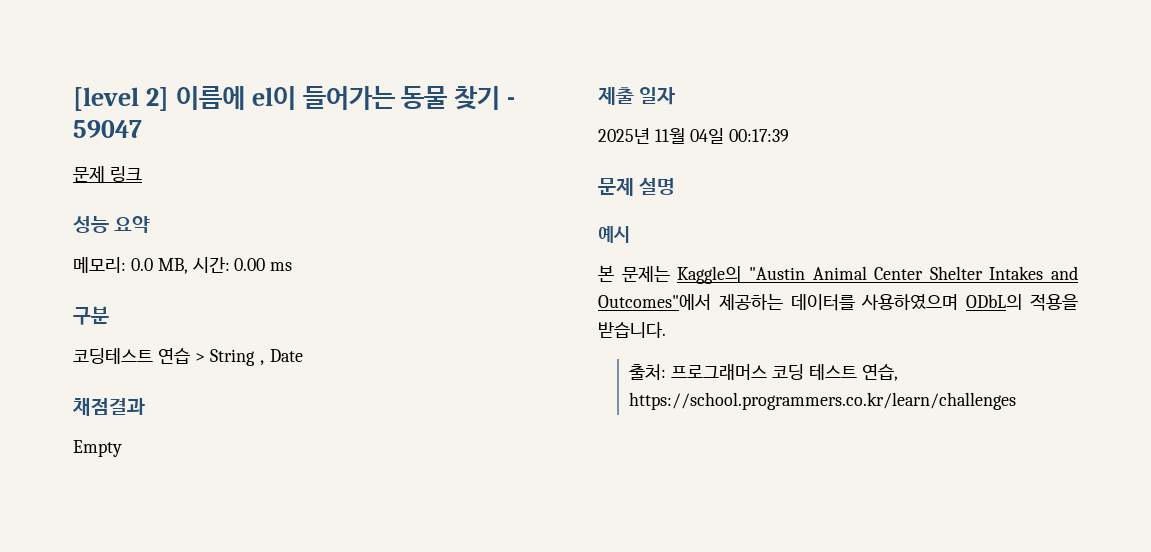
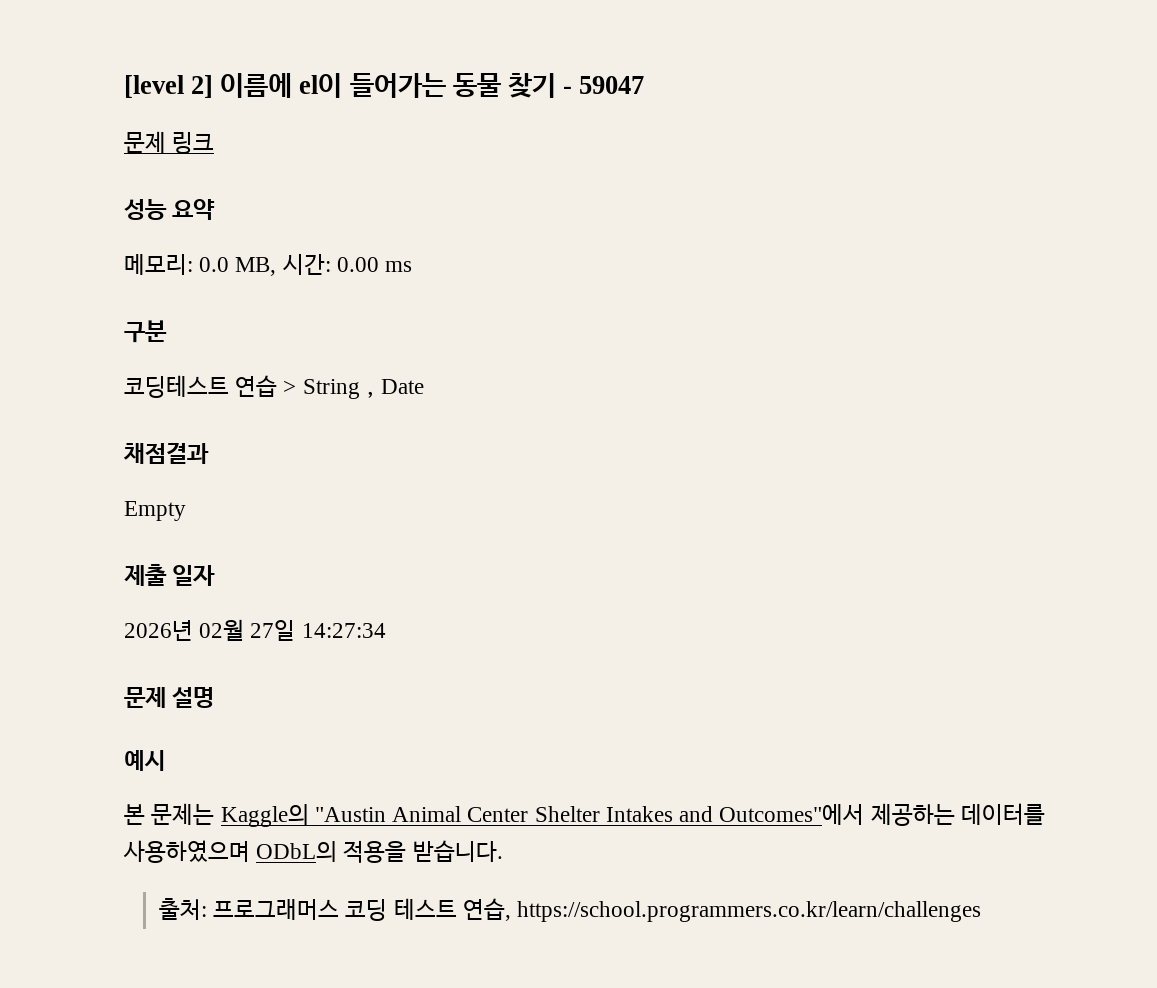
- 2025년 11월 04일 00:17:39
+ 2026년 02월 27일 14:27:34

